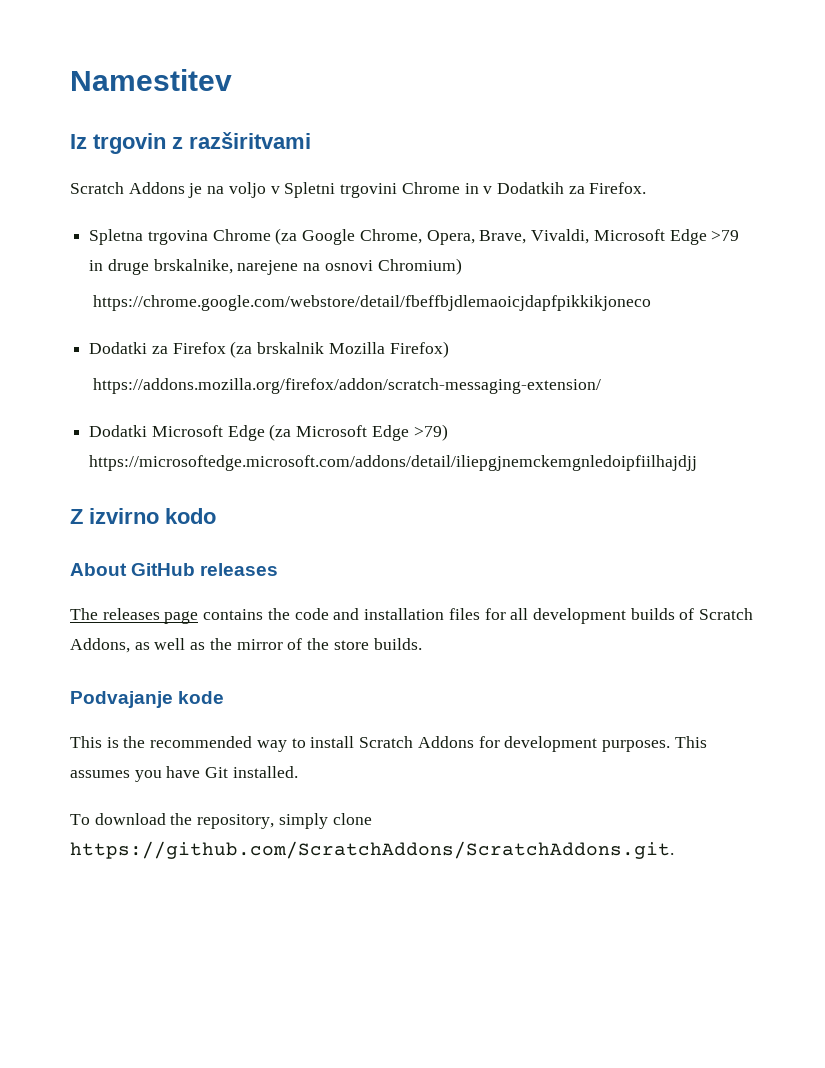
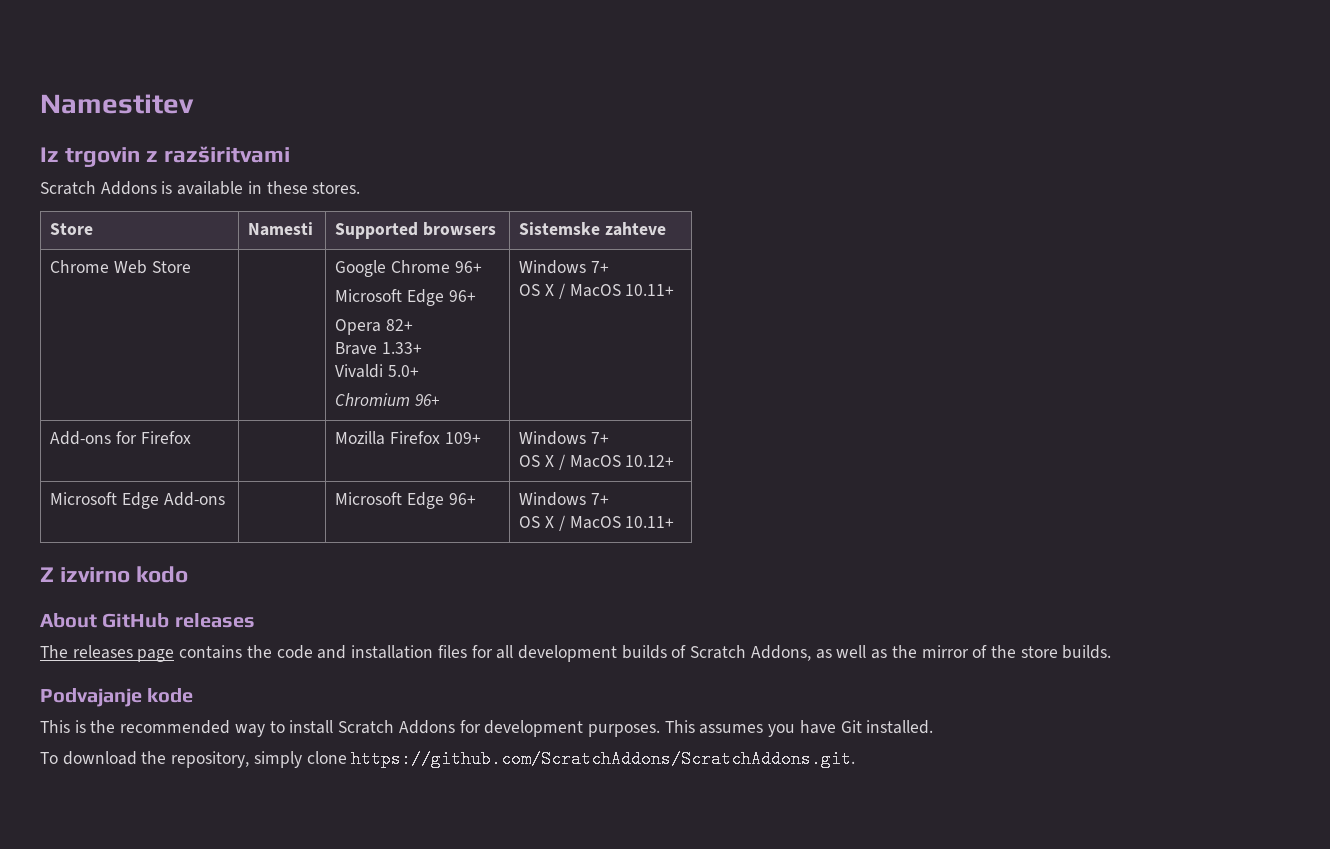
- Scratch Addons je na voljo v Spletni trgovini Chrome in v Dodatkih za Firefox.
- Spletna trgovina Chrome (za Google Chrome, Opera, Brave, Vivaldi, Microsoft Edge >79 in druge brskalnike, narejene na osnovi Chromium)
- https://chrome.google.com/webstore/detail/fbeffbjdlemaoicjdapfpikkikjoneco
- Dodatki za Firefox (za brskalnik Mozilla Firefox)
- https://addons.mozilla.org/firefox/addon/scratch-messaging-extension/
- Dodatki Microsoft Edge (za Microsoft Edge >79) https://microsoftedge.microsoft.com/addons/detail/iliepgjnemckemgnledoipfiilhajdjj
+ Scratch Addons is available in these stores.
+ Store | Namesti | Supported browsers | Sistemske zahteve
+ Chrome Web Store | | Google Chrome 96+
+ Microsoft Edge 96+
+ Opera 82+
+ Brave 1.33+
+ Vivaldi 5.0+
+ Chromium 96+ | Windows 7+
+ OS X / MacOS 10.11+
+ Add-ons for Firefox | | Mozilla Firefox 109+ | Windows 7+
+ OS X / MacOS 10.12+
+ Microsoft Edge Add-ons | | Microsoft Edge 96+ | Windows 7+
+ OS X / MacOS 10.11+

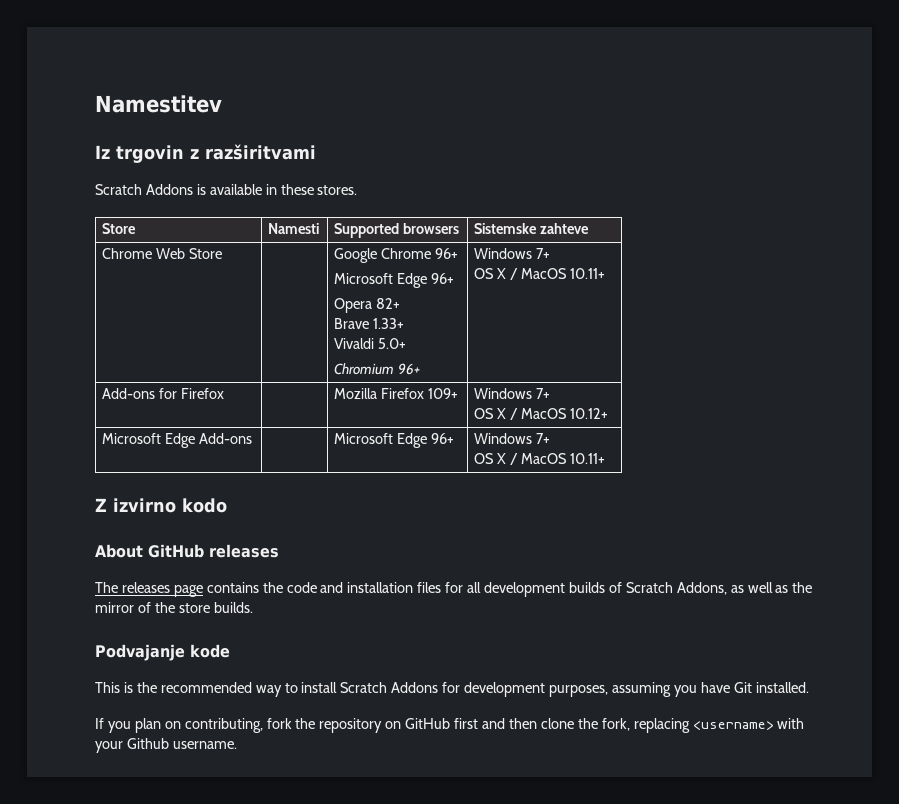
- This is the recommended way to install Scratch Addons for development purposes. This assumes you have Git installed.
+ This is the recommended way to install Scratch Addons for development purposes, assuming you have Git installed.
- To download the repository, simply clone https://github.com/ScratchAddons/ScratchAddons.git.
+ If you plan on contributing, fork the repository on GitHub first and then clone the fork, replacing <username> with your Github username.

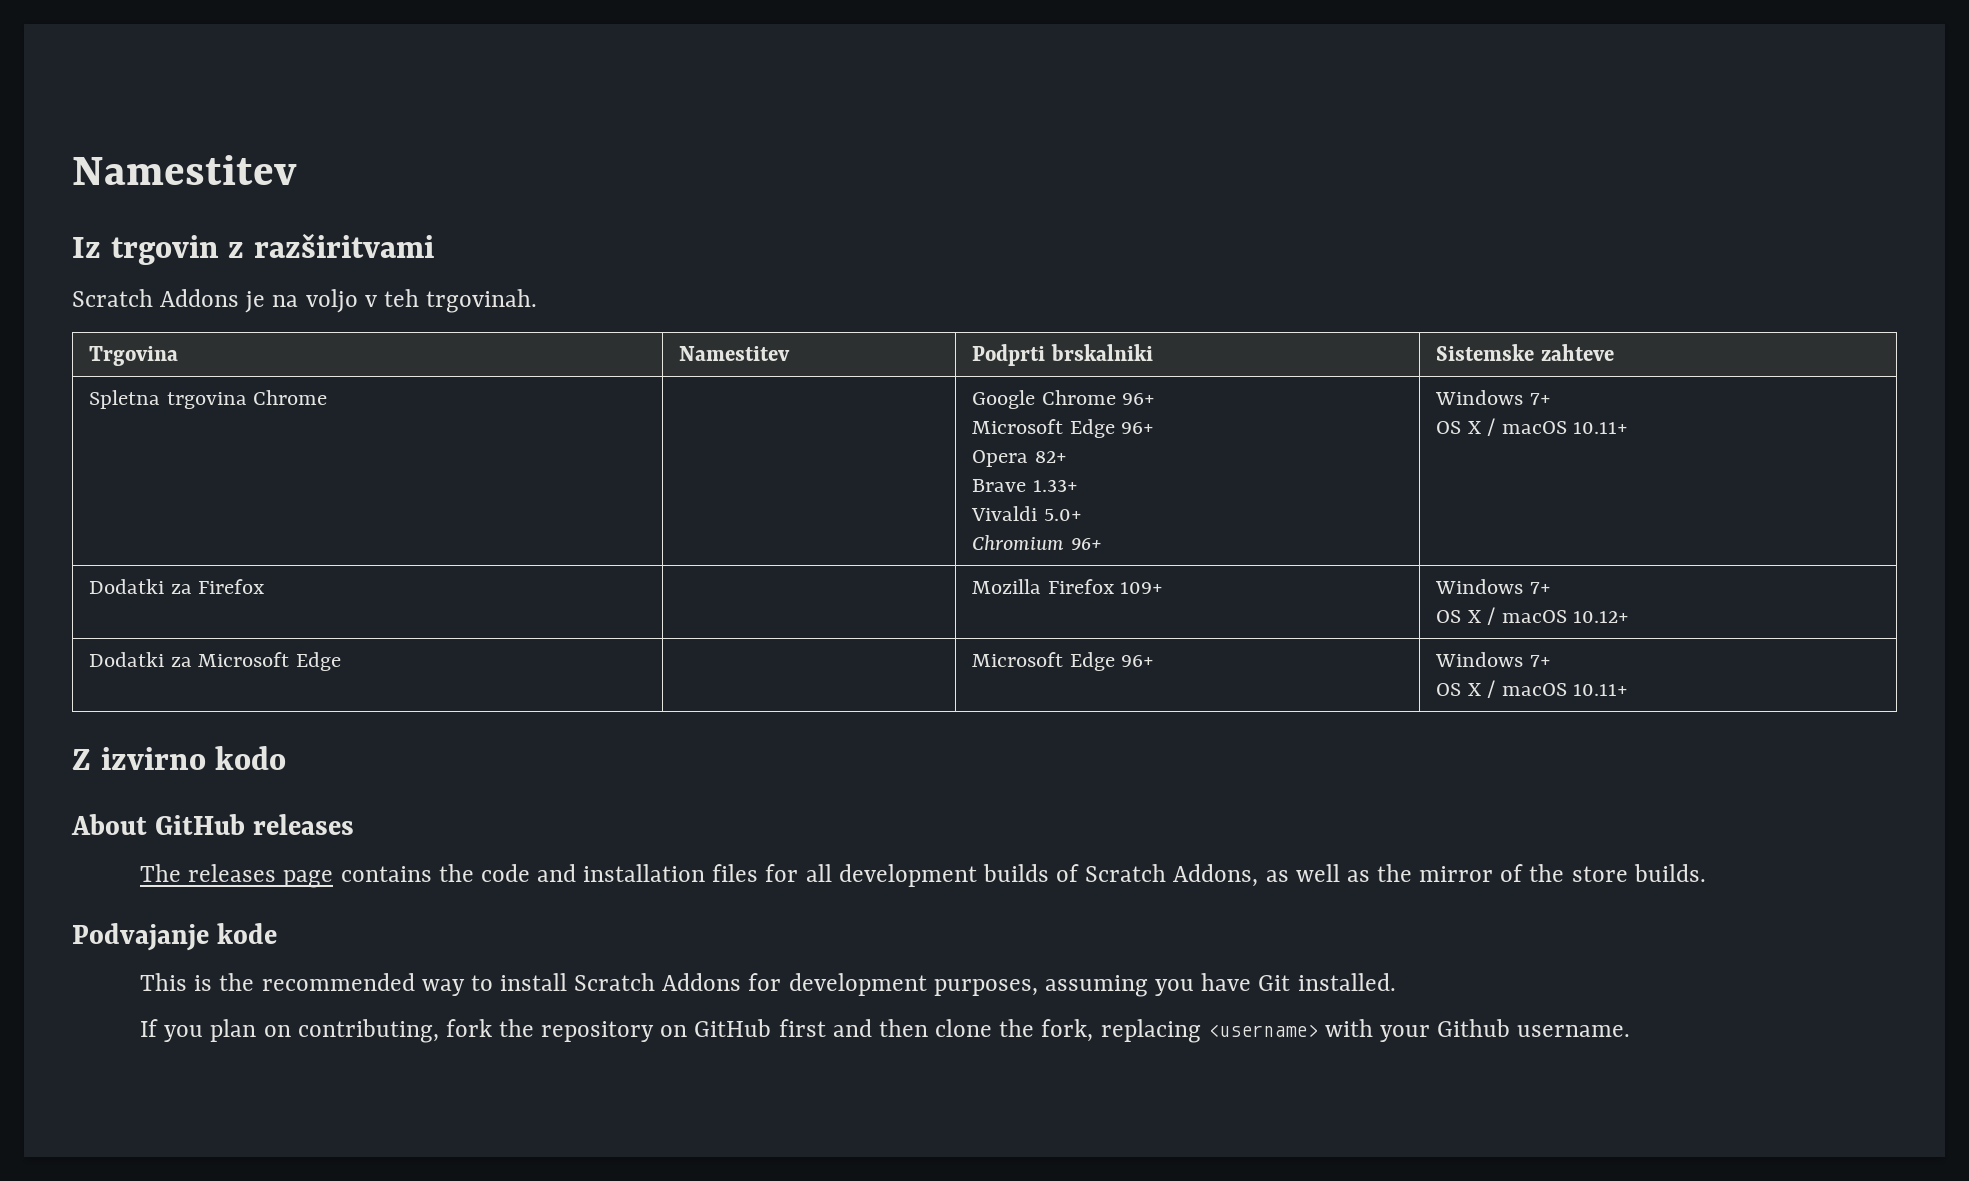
- Scratch Addons is available in these stores.
- Store | Namesti | Supported browsers | Sistemske zahteve
+ Scratch Addons je na voljo v teh trgovinah.
+ Trgovina | Namestitev | Podprti brskalniki | Sistemske zahteve
- Chrome Web Store | | Google Chrome 96+
+ Spletna trgovina Chrome | | Google Chrome 96+
  Microsoft Edge 96+
  Opera 82+
  Brave 1.33+
  Vivaldi 5.0+
  Chromium 96+ | Windows 7+
- OS X / MacOS 10.11+
- Add-ons for Firefox | | Mozilla Firefox 109+ | Windows 7+
- OS X / MacOS 10.12+
+ OS X / macOS 10.11+
+ Dodatki za Firefox | | Mozilla Firefox 109+ | Windows 7+
+ OS X / macOS 10.12+
- Microsoft Edge Add-ons | | Microsoft Edge 96+ | Windows 7+
- OS X / MacOS 10.11+
+ Dodatki za Microsoft Edge | | Microsoft Edge 96+ | Windows 7+
+ OS X / macOS 10.11+

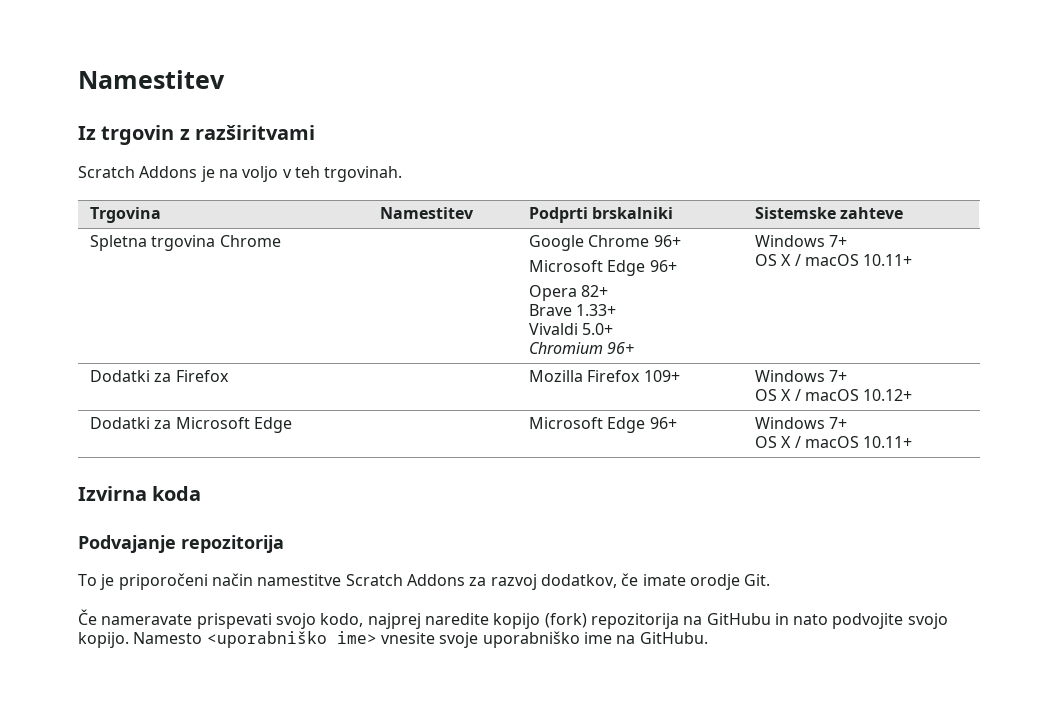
- Z izvirno kodo
- About GitHub releases
- The releases page contains the code and installation files for all development builds of Scratch Addons, as well as the mirror of the store builds.
- Podvajanje kode
- This is the recommended way to install Scratch Addons for development purposes, assuming you have Git installed.
- If you plan on contributing, fork the repository on GitHub first and then clone the fork, replacing <username> with your Github username.
+ Izvirna koda
+ Podvajanje repozitorija
+ To je priporočeni način namestitve Scratch Addons za razvoj dodatkov, če imate orodje Git.
+ Če nameravate prispevati svojo kodo, najprej naredite kopijo (fork) repozitorija na GitHubu in nato podvojite svojo kopijo. Namesto <uporabniško ime> vnesite svoje uporabniško ime na GitHubu.

